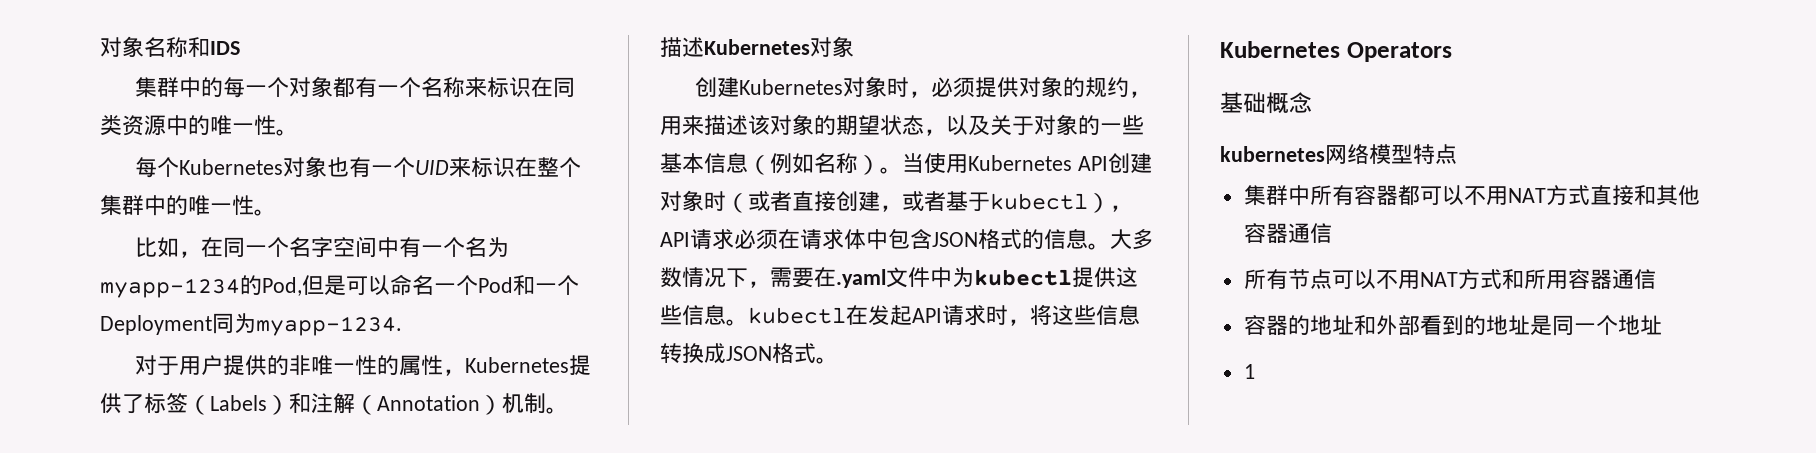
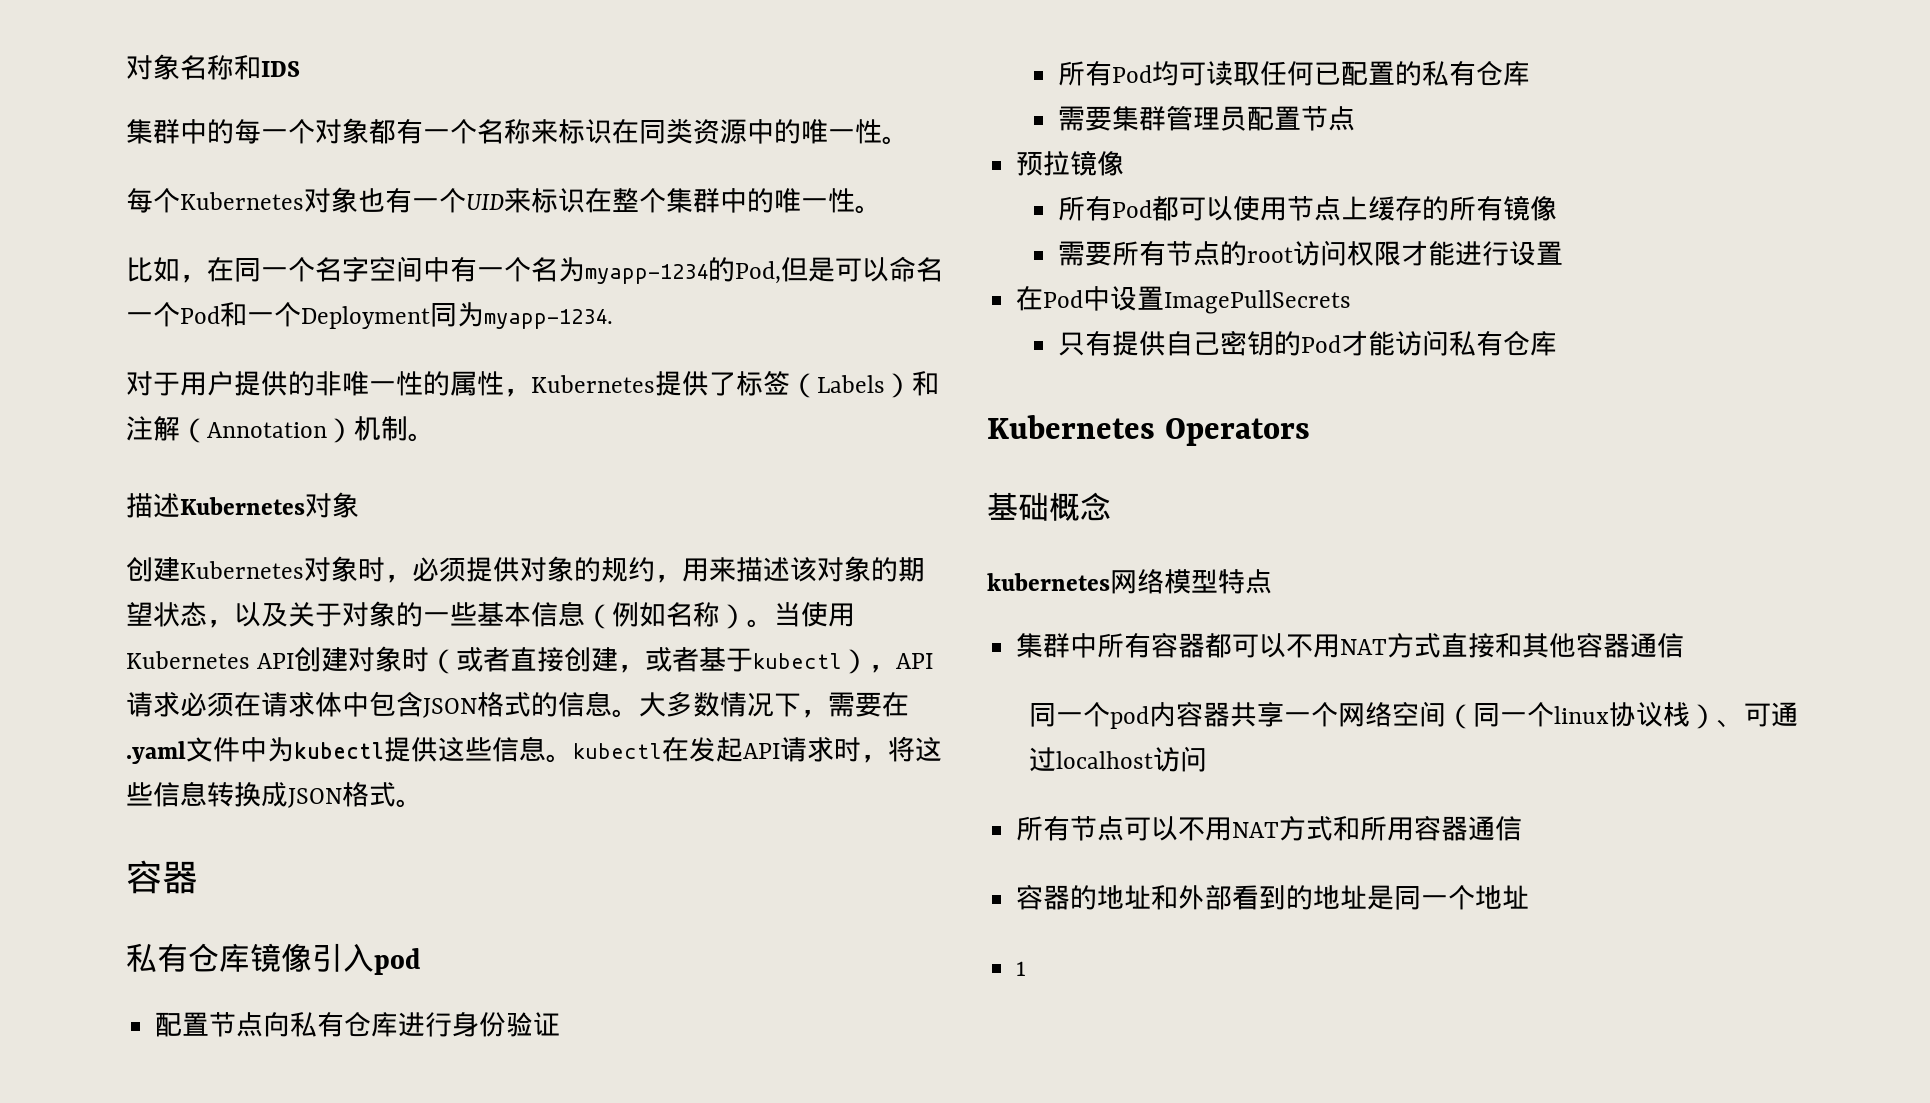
  大多数情况下，需要在.yaml文件中为kubectl提供这些信息。kubectl在发起API请求时，将这些信息转换成JSON格式。
+ 容器
+ 私有仓库镜像引入pod
+ 配置节点向私有仓库进行身份验证
+ 所有Pod均可读取任何已配置的私有仓库
+ 需要集群管理员配置节点
+ 预拉镜像
+ 所有Pod都可以使用节点上缓存的所有镜像
+ 需要所有节点的root访问权限才能进行设置
+ 在Pod中设置ImagePullSecrets
+ 只有提供自己密钥的Pod才能访问私有仓库
+ 同一个pod内容器共享一个网络空间（同一个linux协议栈）、可通过localhost访问

